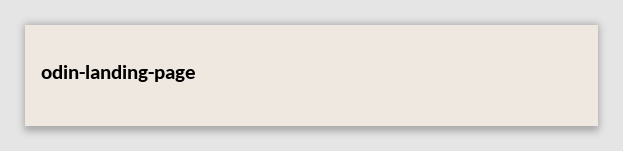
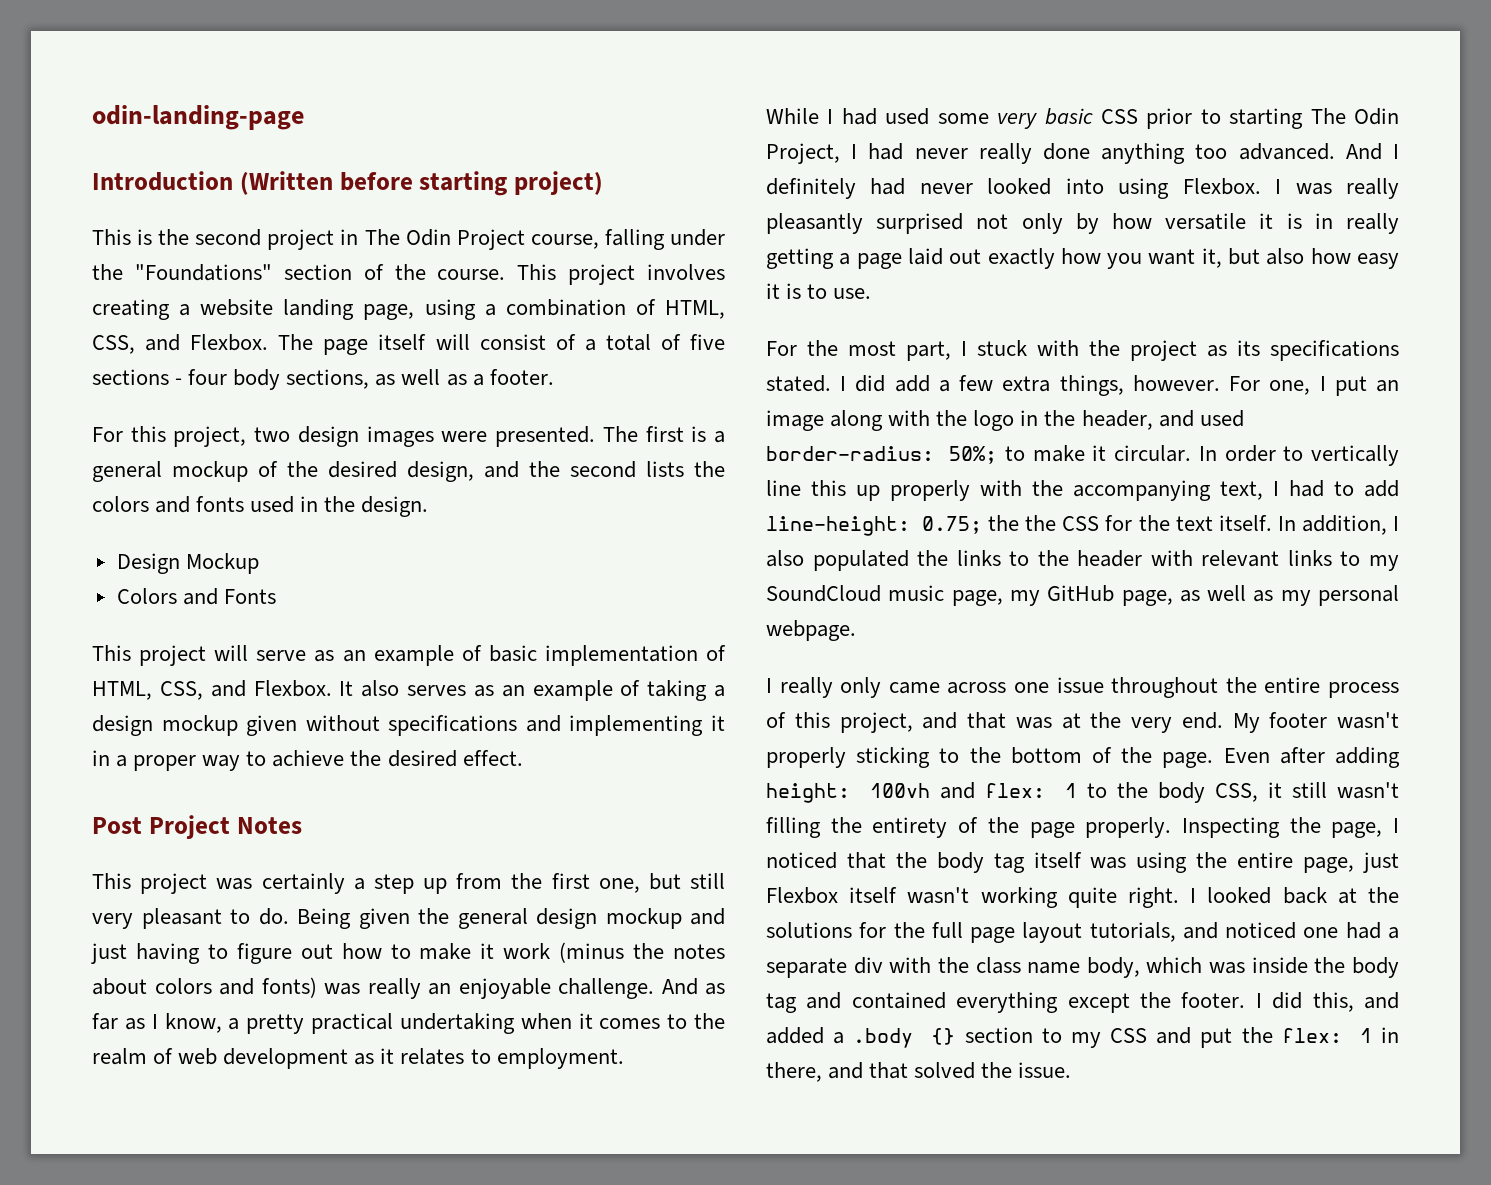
+ Introduction (Written before starting project)
+ This is the second project in The Odin Project course, falling under the "Foundations" section of the course. This project involves creating a website landing page, using a combination of HTML, CSS, and Flexbox. The page itself will consist of a total of five sections - four body sections, as well as a footer.
+ For this project, two design images were presented. The first is a general mockup of the desired design, and the second lists the colors and fonts used in the design.
+ Design Mockup
+ Colors and Fonts
+ This project will serve as an example of basic implementation of HTML, CSS, and Flexbox. It also serves as an example of taking a design mockup given without specifications and implementing it in a proper way to achieve the desired effect.
+ Post Project Notes
+ This project was certainly a step up from the first one, but still very pleasant to do. Being given the general design mockup and just having to figure out how to make it work (minus the notes about colors and fonts) was really an enjoyable challenge. And as far as I know, a pretty practical undertaking when it comes to the realm of web development as it relates to employment.
+ While I had used some very basic CSS prior to starting The Odin Project, I had never really done anything too advanced. And I definitely had never looked into using Flexbox. I was really pleasantly surprised not only by how versatile it is in really getting a page laid out exactly how you want it, but also how easy it is to use.
+ For the most part, I stuck with the project as its specifications stated. I did add a few extra things, however. For one, I put an image along with the logo in the header, and used border-radius: 50%; to make it circular. In order to vertically line this up properly with the accompanying text, I had to add line-height: 0.75; the the CSS for the text itself. In addition, I also populated the links to the header with relevant links to my SoundCloud music page, my GitHub page, as well as my personal webpage.
+ I really only came across one issue throughout the entire process of this project, and that was at the very end. My footer wasn't properly sticking to the bottom of the page. Even after adding height: 100vh and flex: 1 to the body CSS, it still wasn't filling the entirety of the page properly. Inspecting the page, I noticed that the body tag itself was using the entire page, just Flexbox itself wasn't working quite right. I looked back at the solutions for the full page layout tutorials, and noticed one had a separate div with the class name body, which was inside the body tag and contained everything except the footer. I did this, and added a .body {} section to my CSS and put the flex: 1 in there, and that solved the issue.

